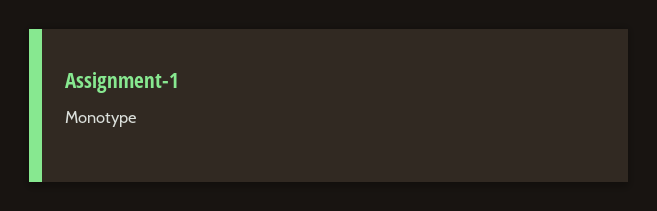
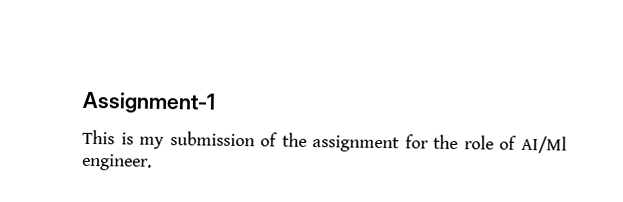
- Monotype
+ This is my submission of the assignment for the role of AI/Ml engineer.

